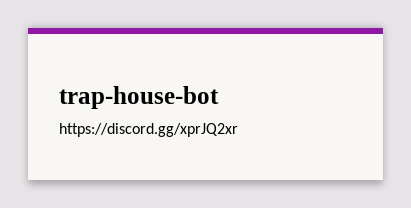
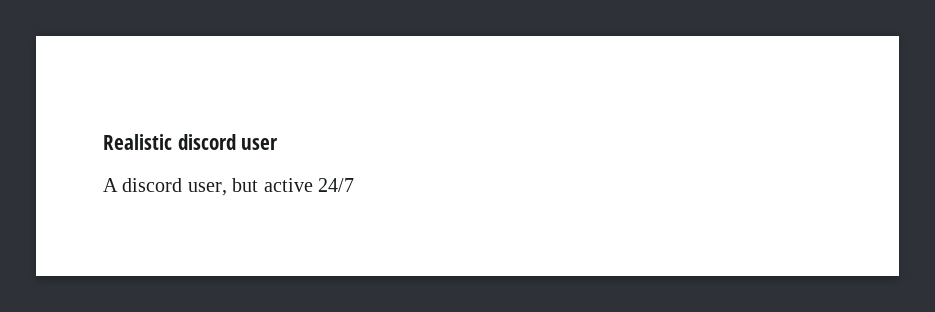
- trap-house-bot
- https://discord.gg/xprJQ2xr
+ Realistic discord user
+ A discord user, but active 24/7

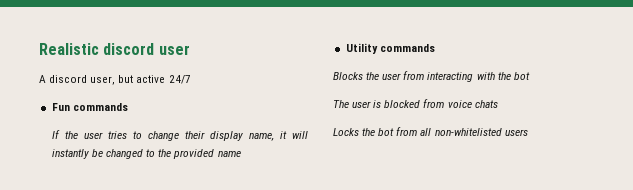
+ Fun commands
+ If the user tries to change their display name, it will instantly be changed to the provided name
+ Utility commands
+ Blocks the user from interacting with the bot
+ The user is blocked from voice chats
+ Locks the bot from all non-whitelisted users

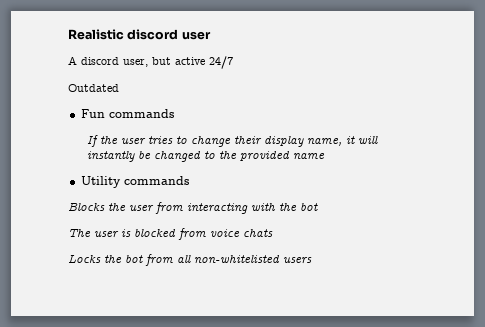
+ Outdated

